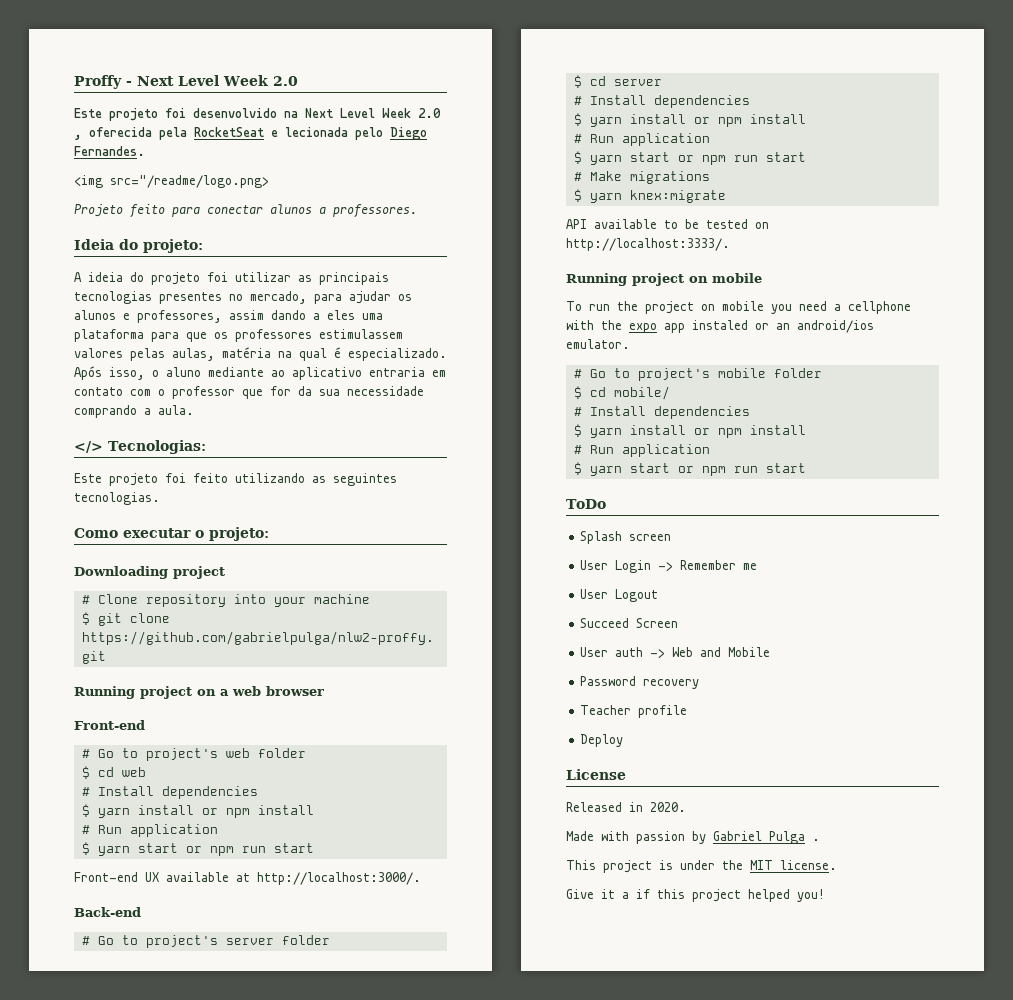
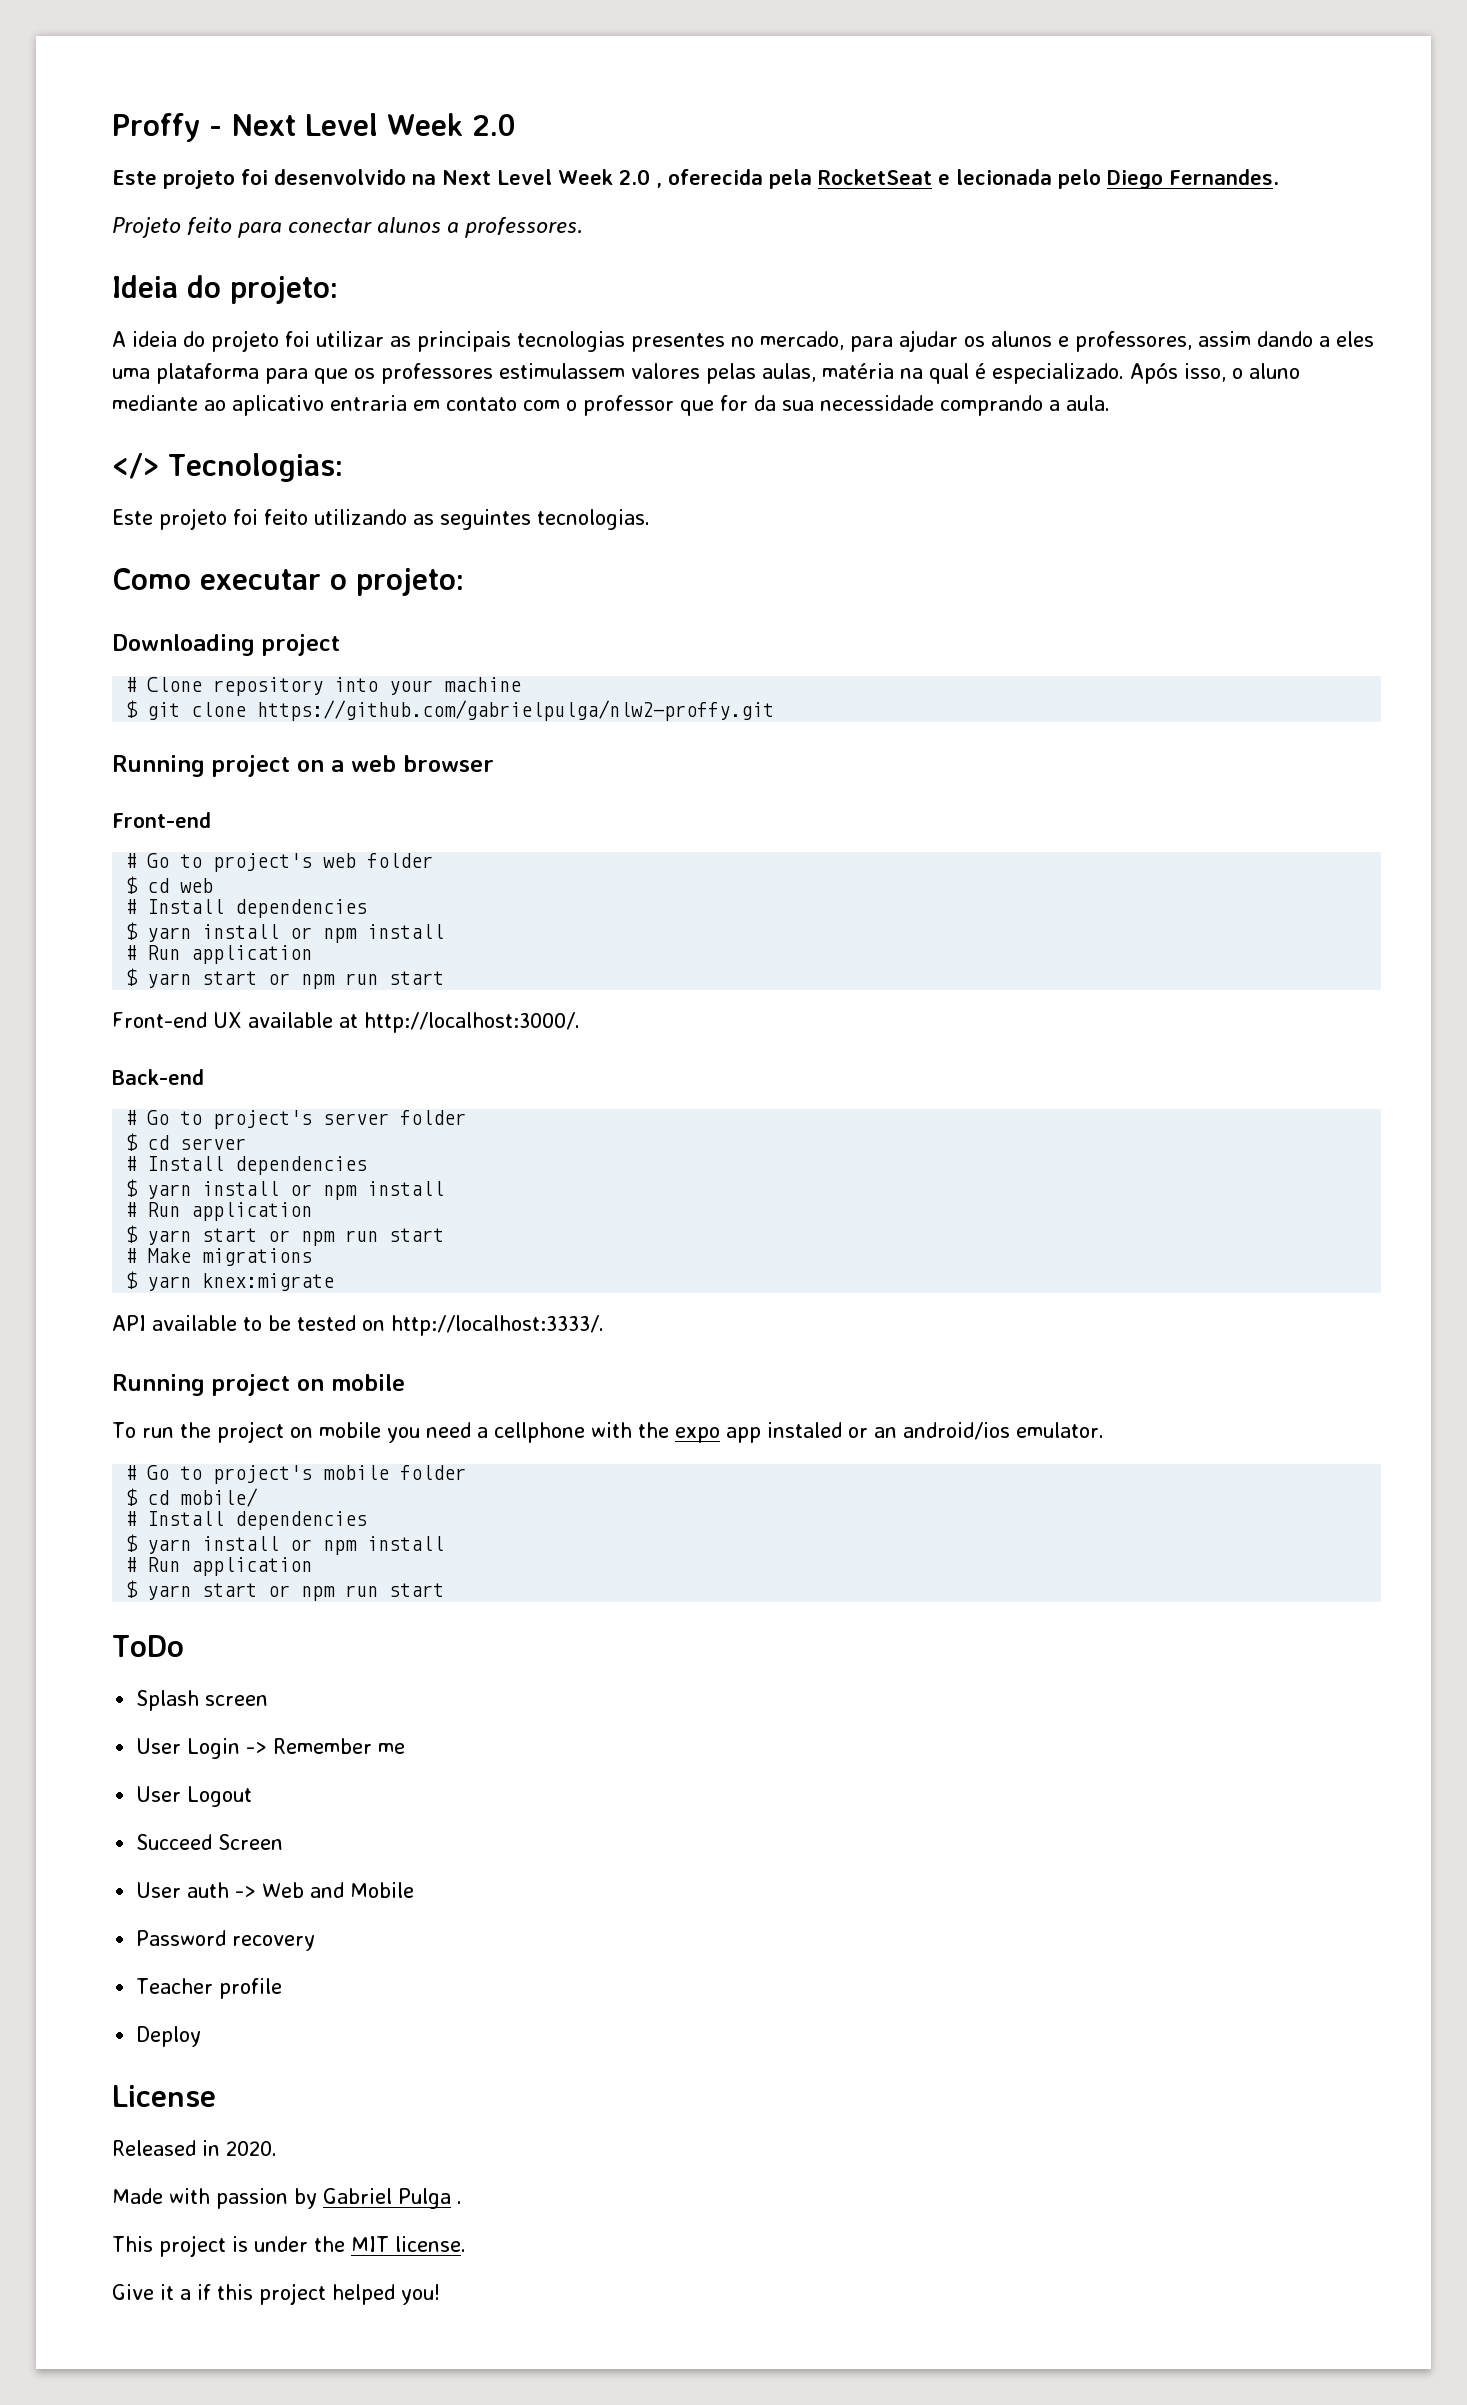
- <img src="/readme/logo.png>

